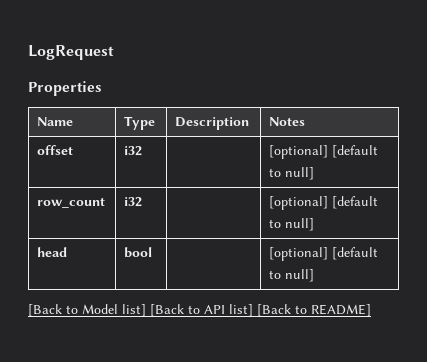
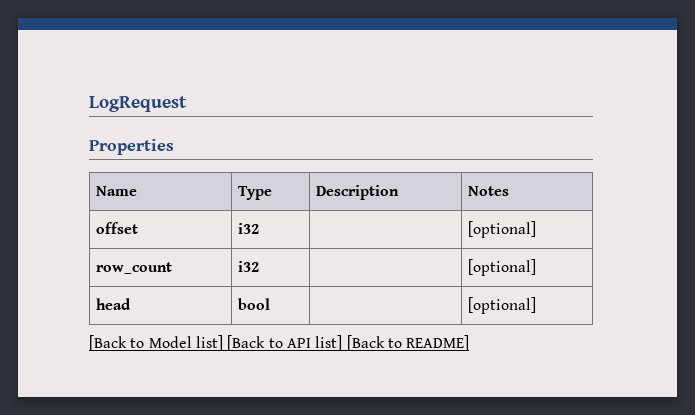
- offset | i32 | | [optional] [default to null]
+ offset | i32 | | [optional]
- row_count | i32 | | [optional] [default to null]
+ row_count | i32 | | [optional]
- head | bool | | [optional] [default to null]
+ head | bool | | [optional]

